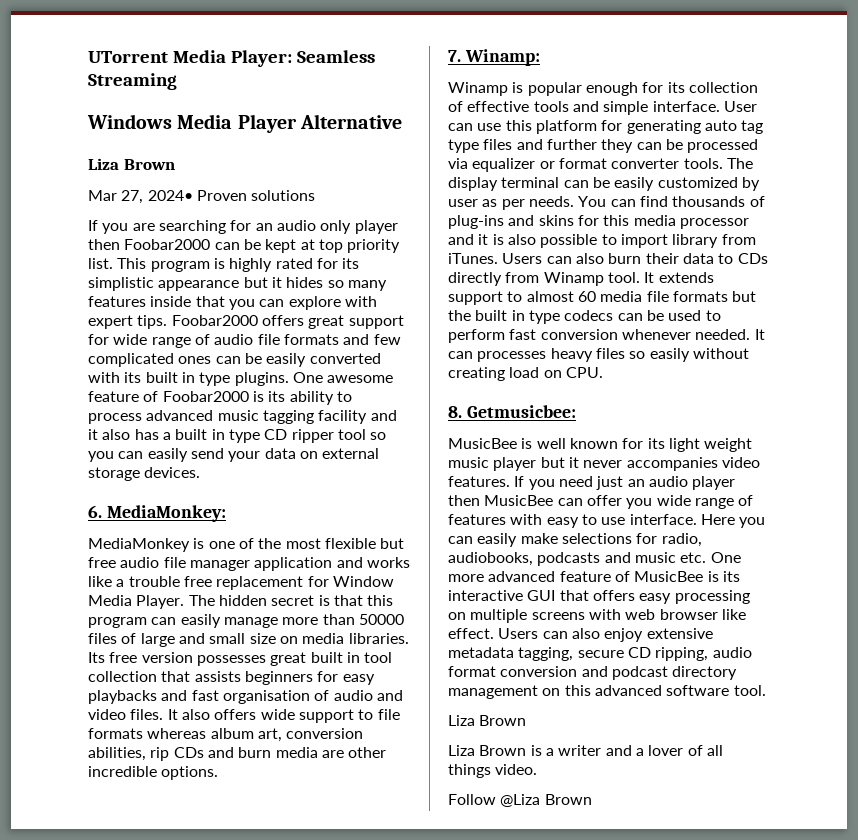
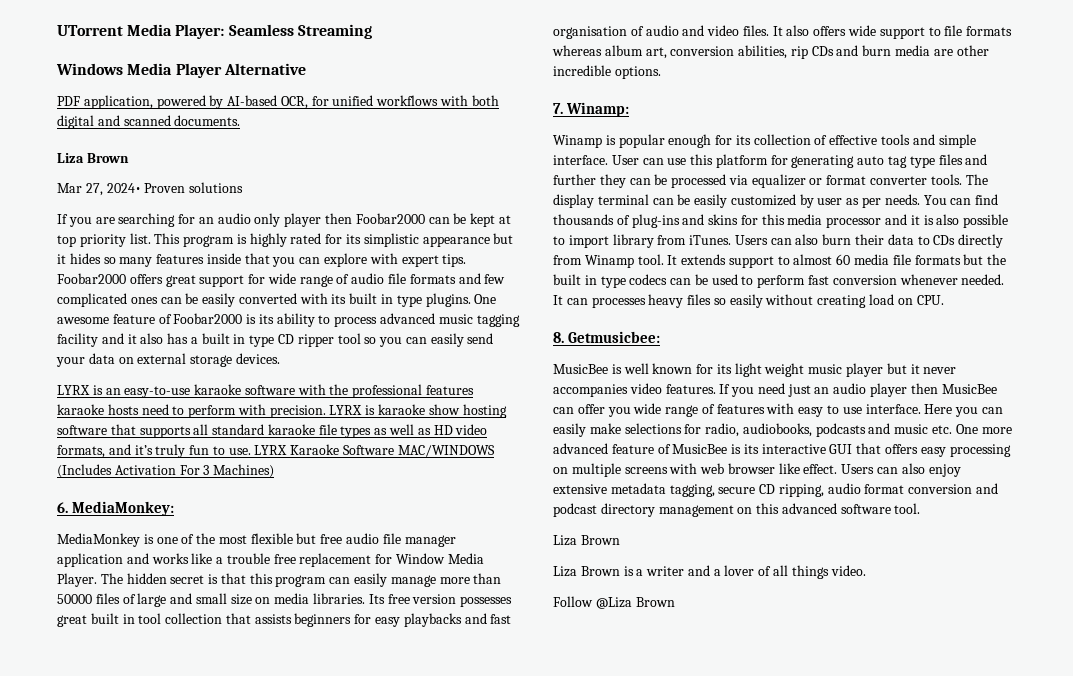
+ PDF application, powered by AI-based OCR, for unified workflows with both digital and scanned documents.
+ LYRX is an easy-to-use karaoke software with the professional features karaoke hosts need to perform with precision. LYRX is karaoke show hosting software that supports all standard karaoke file types as well as HD video formats, and it’s truly fun to use. LYRX Karaoke Software MAC/WINDOWS (Includes Activation For 3 Machines)

